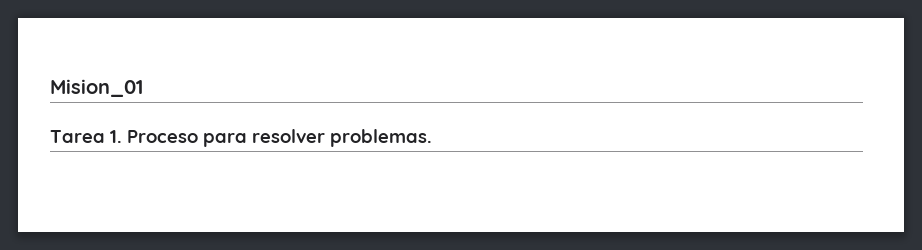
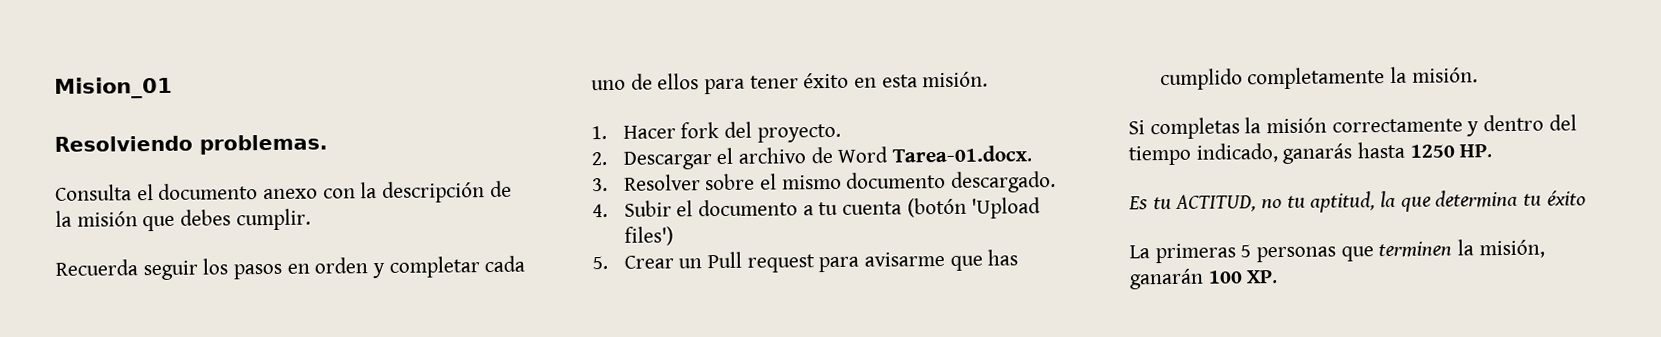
- Tarea 1. Proceso para resolver problemas.
+ Resolviendo problemas.
+ Consulta el documento anexo con la descripción de la misión que debes cumplir.
+ Recuerda seguir los pasos en orden y completar cada uno de ellos para tener éxito en esta misión.
+ 1. Hacer fork del proyecto.
+ 2. Descargar el archivo de Word Tarea-01.docx.
+ 3. Resolver sobre el mismo documento descargado.
+ 4. Subir el documento a tu cuenta (botón 'Upload files')
+ 5. Crear un Pull request para avisarme que has cumplido completamente la misión.
+ Si completas la misión correctamente y dentro del tiempo indicado, ganarás hasta 1250 HP.
+ Es tu ACTITUD, no tu aptitud, la que determina tu éxito
+ La primeras 5 personas que terminen la misión, ganarán 100 XP.

